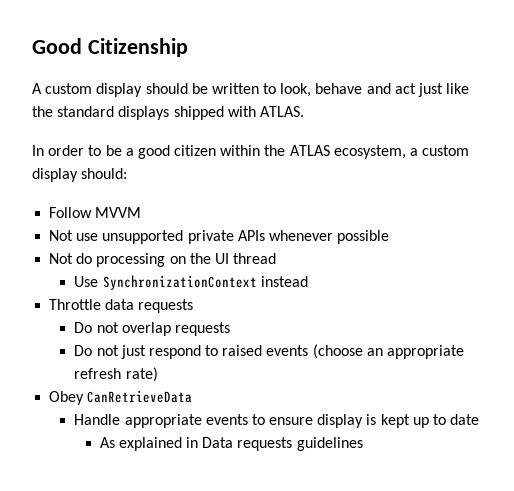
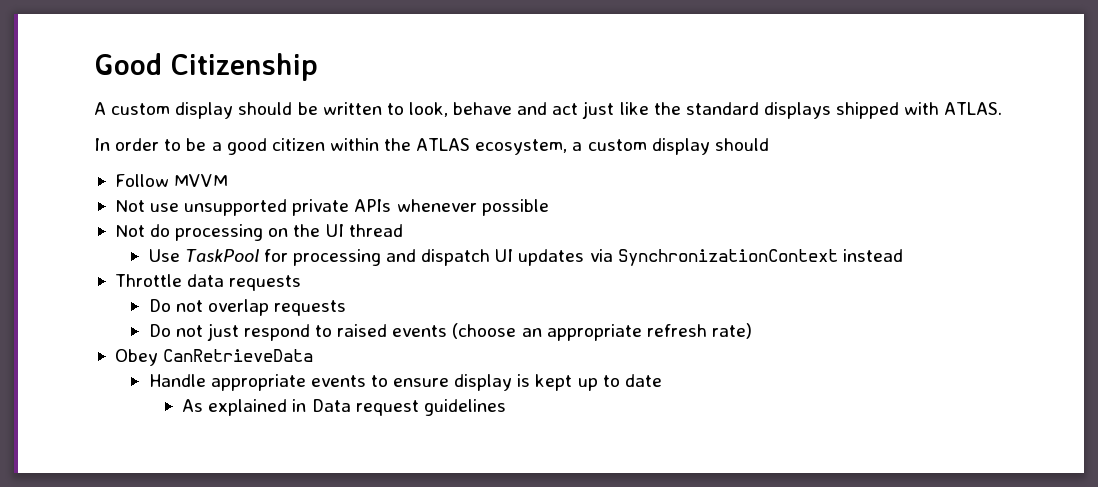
- In order to be a good citizen within the ATLAS ecosystem, a custom display should:
+ In order to be a good citizen within the ATLAS ecosystem, a custom display should
- Use SynchronizationContext instead
+ Use TaskPool for processing and dispatch UI updates via SynchronizationContext instead
- As explained in Data requests guidelines
+ As explained in Data request guidelines

